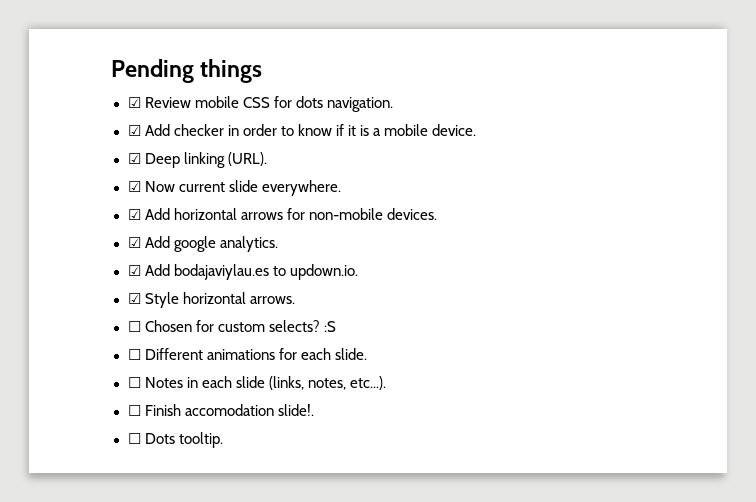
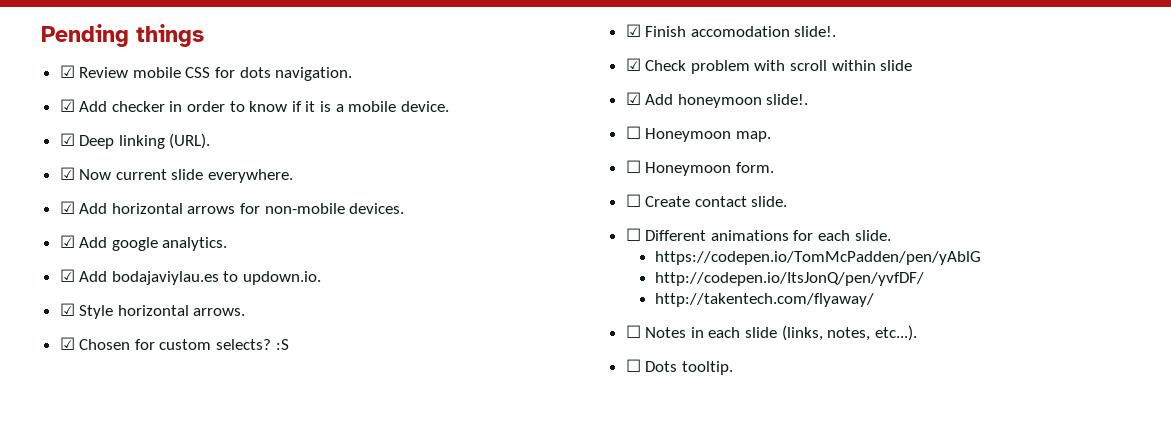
- ☐ Chosen for custom selects? :S
+ ☑ Chosen for custom selects? :S
+ ☑ Finish accomodation slide!.
+ ☑ Check problem with scroll within slide
+ ☑ Add honeymoon slide!.
+ ☐ Honeymoon map.
+ ☐ Honeymoon form.
+ ☐ Create contact slide.
+ https://codepen.io/TomMcPadden/pen/yAblG
+ http://codepen.io/ItsJonQ/pen/yvfDF/
+ http://takentech.com/flyaway/
- ☐ Finish accomodation slide!.

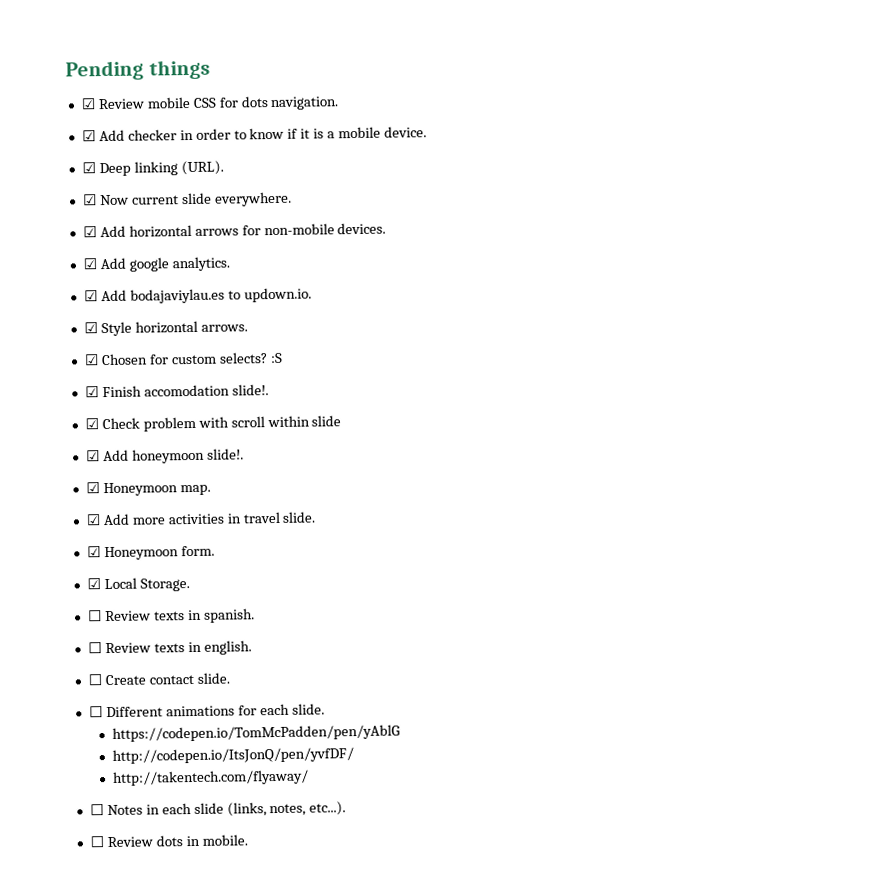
- ☐ Honeymoon map.
+ ☑ Honeymoon map.
- ☐ Honeymoon form.
+ ☑ Add more activities in travel slide.
+ ☑ Honeymoon form.
+ ☑ Local Storage.
+ ☐ Review texts in spanish.
+ ☐ Review texts in english.
- ☐ Dots tooltip.
+ ☐ Review dots in mobile.

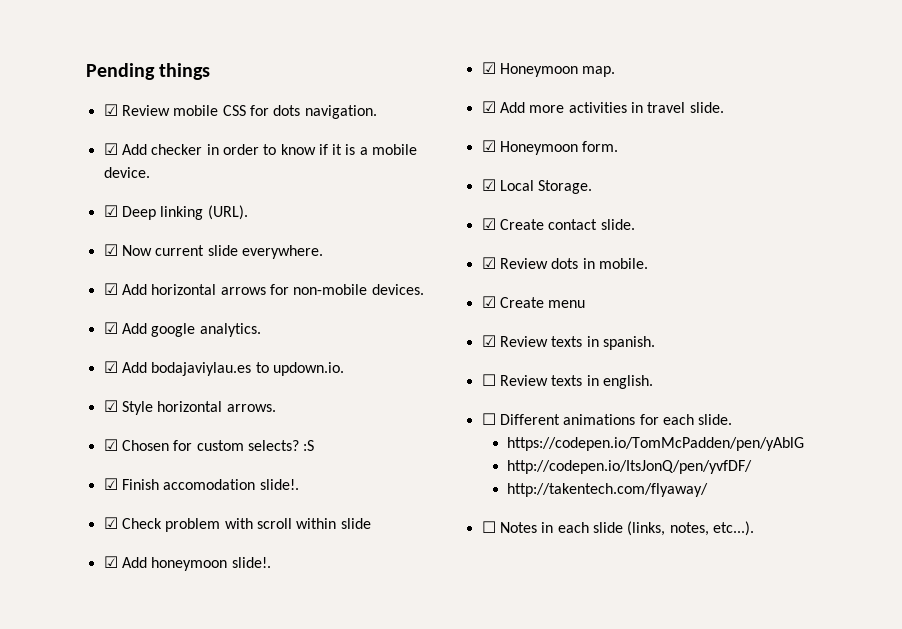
- ☐ Review texts in spanish.
+ ☑ Create contact slide.
+ ☑ Review dots in mobile.
+ ☑ Create menu
+ ☑ Review texts in spanish.
- ☐ Create contact slide.
- ☐ Review dots in mobile.

